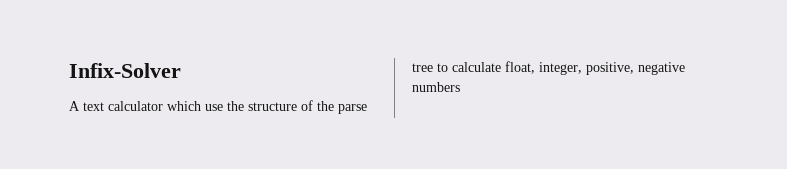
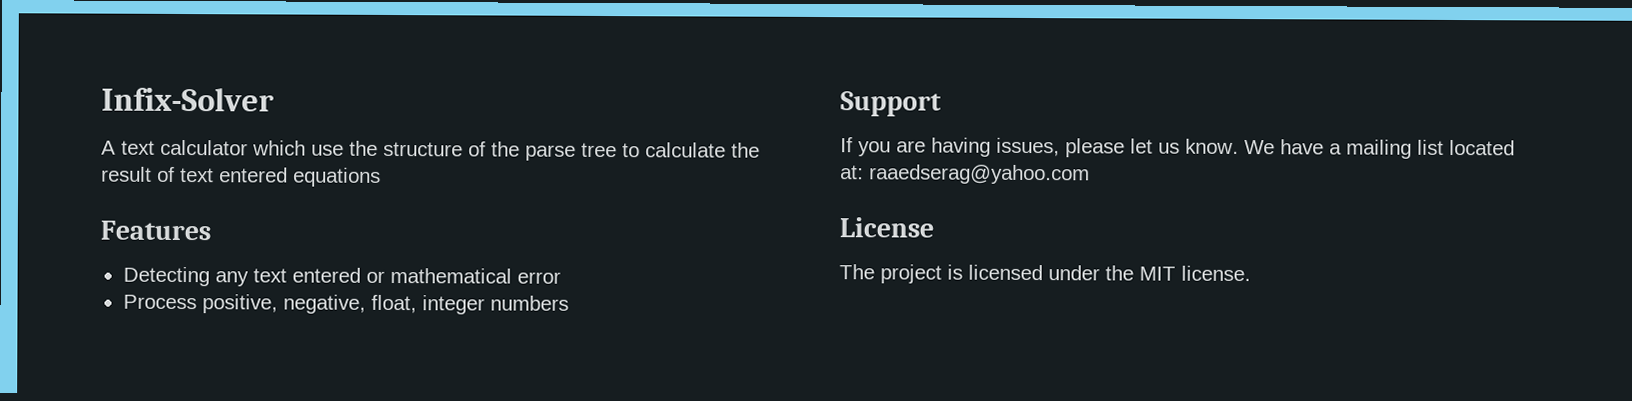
- A text calculator which use the structure of the parse tree to calculate float, integer, positive, negative numbers
+ A text calculator which use the structure of the parse tree to calculate the result of text entered equations
+ Features
+ Detecting any text entered or mathematical error
+ Process positive, negative, float, integer numbers
+ Support
+ If you are having issues, please let us know. We have a mailing list located at: raaedserag@yahoo.com
+ License
+ The project is licensed under the MIT license.

